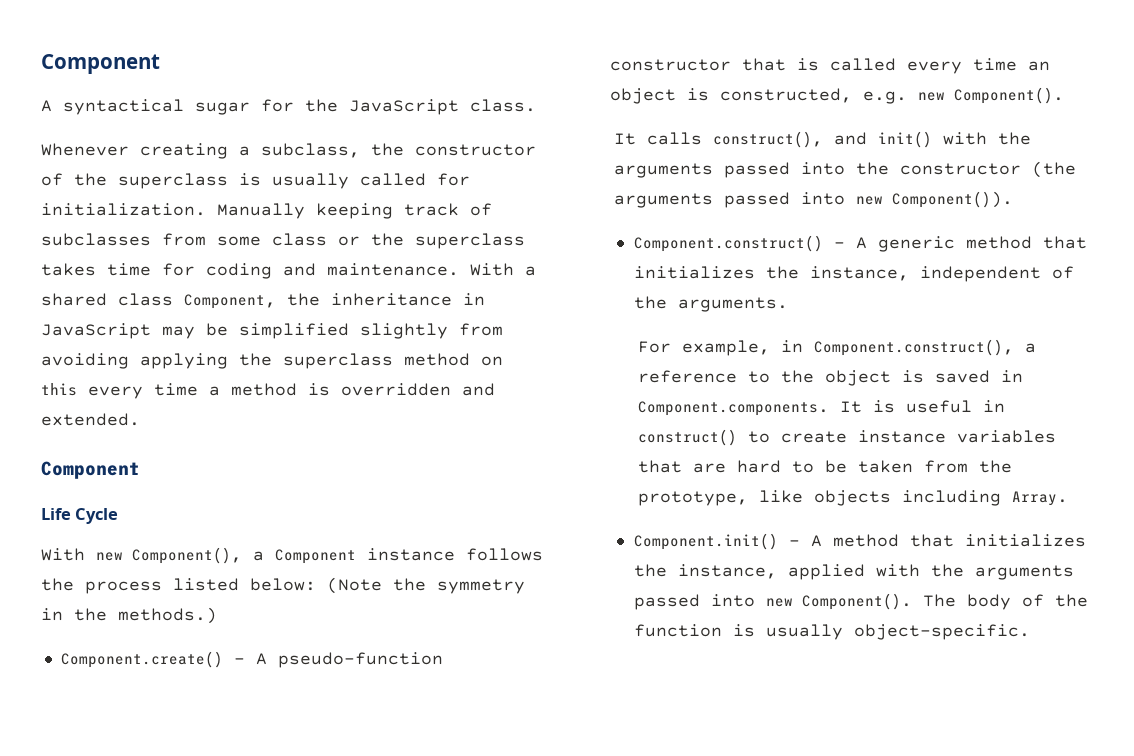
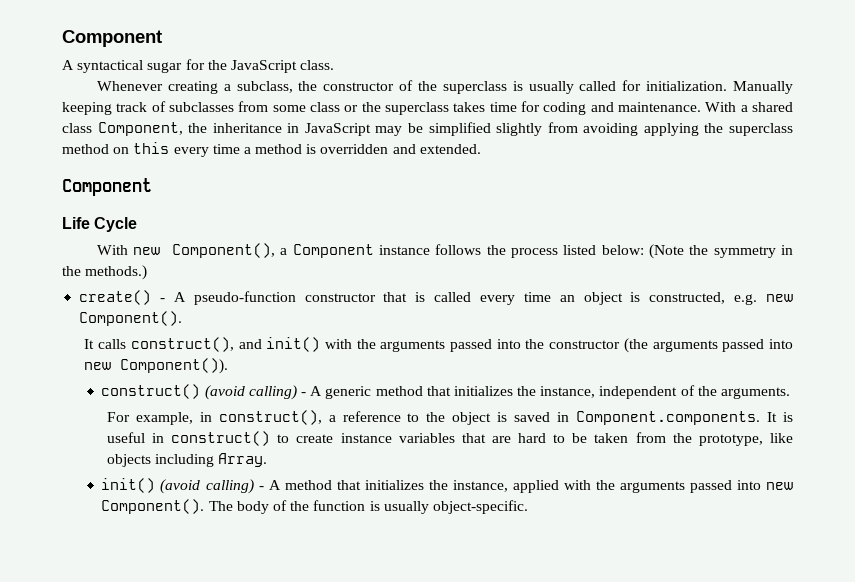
- Component.create() - A pseudo-function constructor that is called every time an object is constructed, e.g. new Component().
+ create() - A pseudo-function constructor that is called every time an object is constructed, e.g. new Component().
- Component.construct() - A generic method that initializes the instance, independent of the arguments.
+ construct() (avoid calling) - A generic method that initializes the instance, independent of the arguments.
- For example, in Component.construct(), a reference to the object is saved in Component.components. It is useful in construct() to create instance variables that are hard to be taken from the prototype, like objects including Array.
+ For example, in construct(), a reference to the object is saved in Component.components. It is useful in construct() to create instance variables that are hard to be taken from the prototype, like objects including Array.
- Component.init() - A method that initializes the instance, applied with the arguments passed into new Component().
+ init() (avoid calling) - A method that initializes the instance, applied with the arguments passed into new Component().

